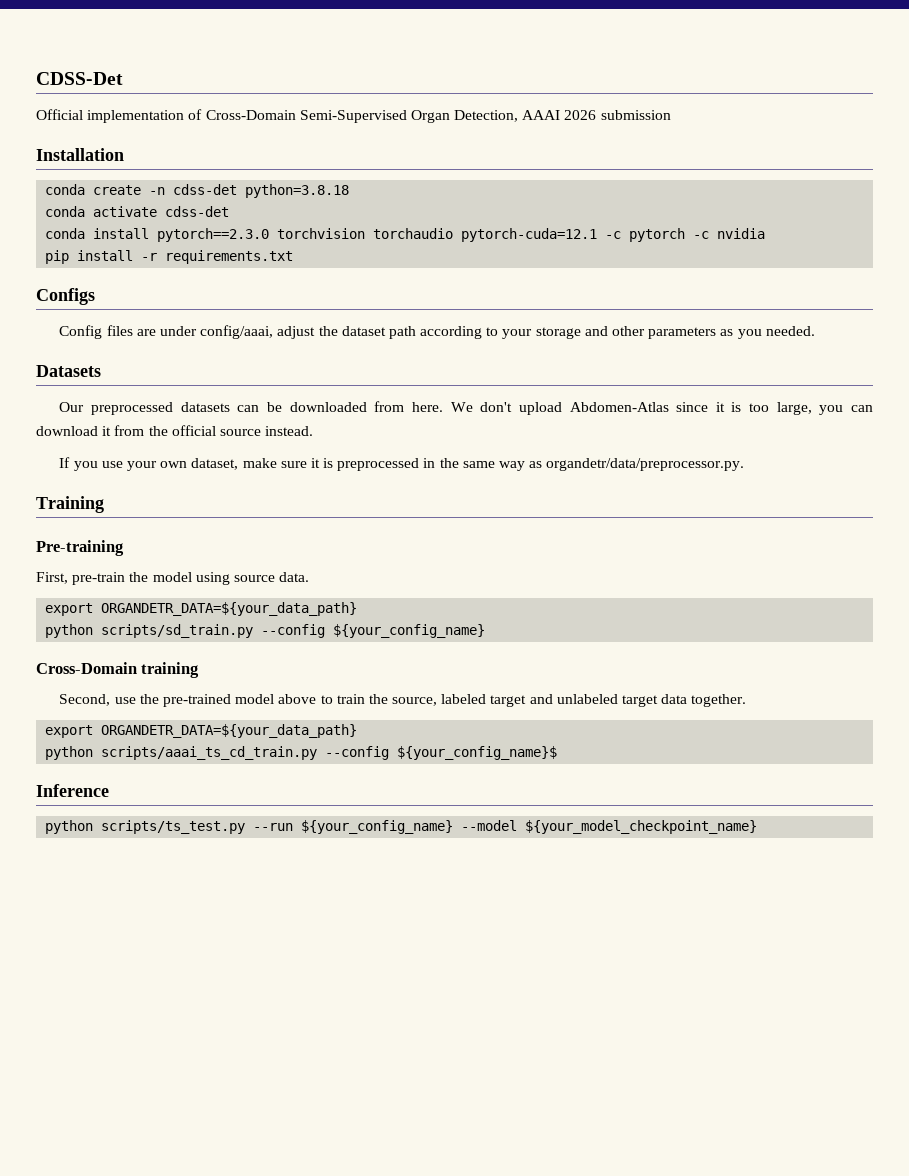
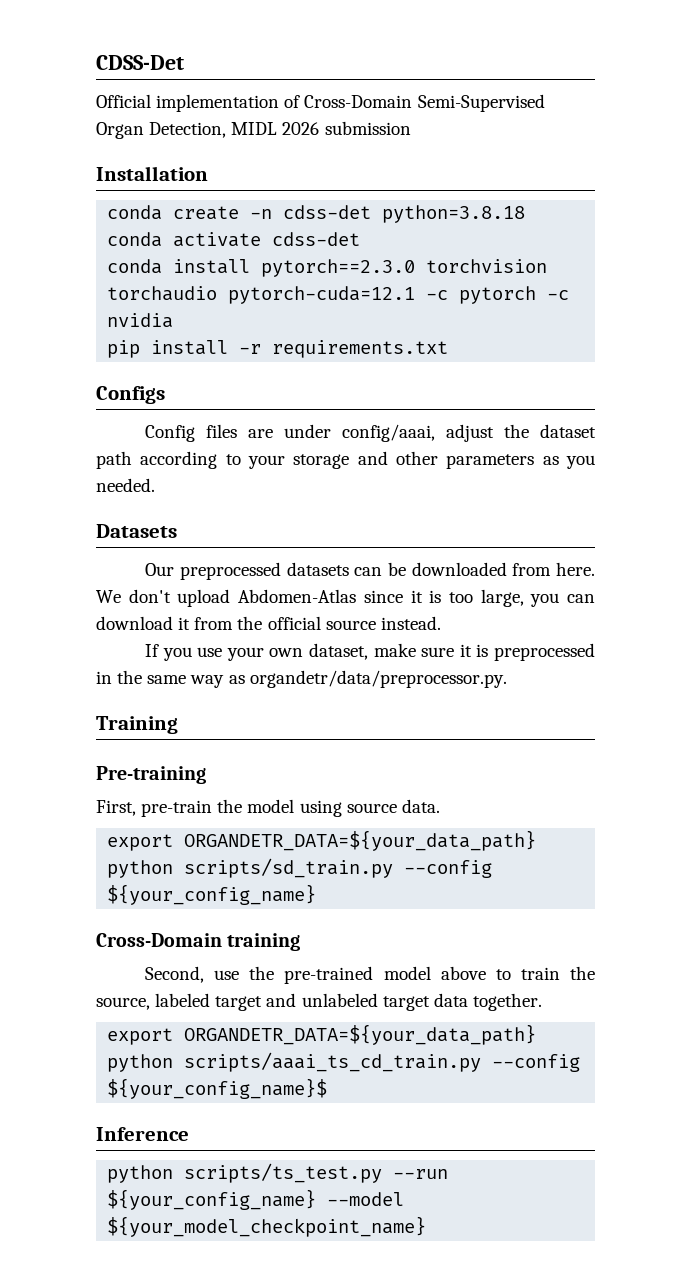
- Official implementation of Cross-Domain Semi-Supervised Organ Detection, AAAI 2026 submission
+ Official implementation of Cross-Domain Semi-Supervised Organ Detection, MIDL 2026 submission

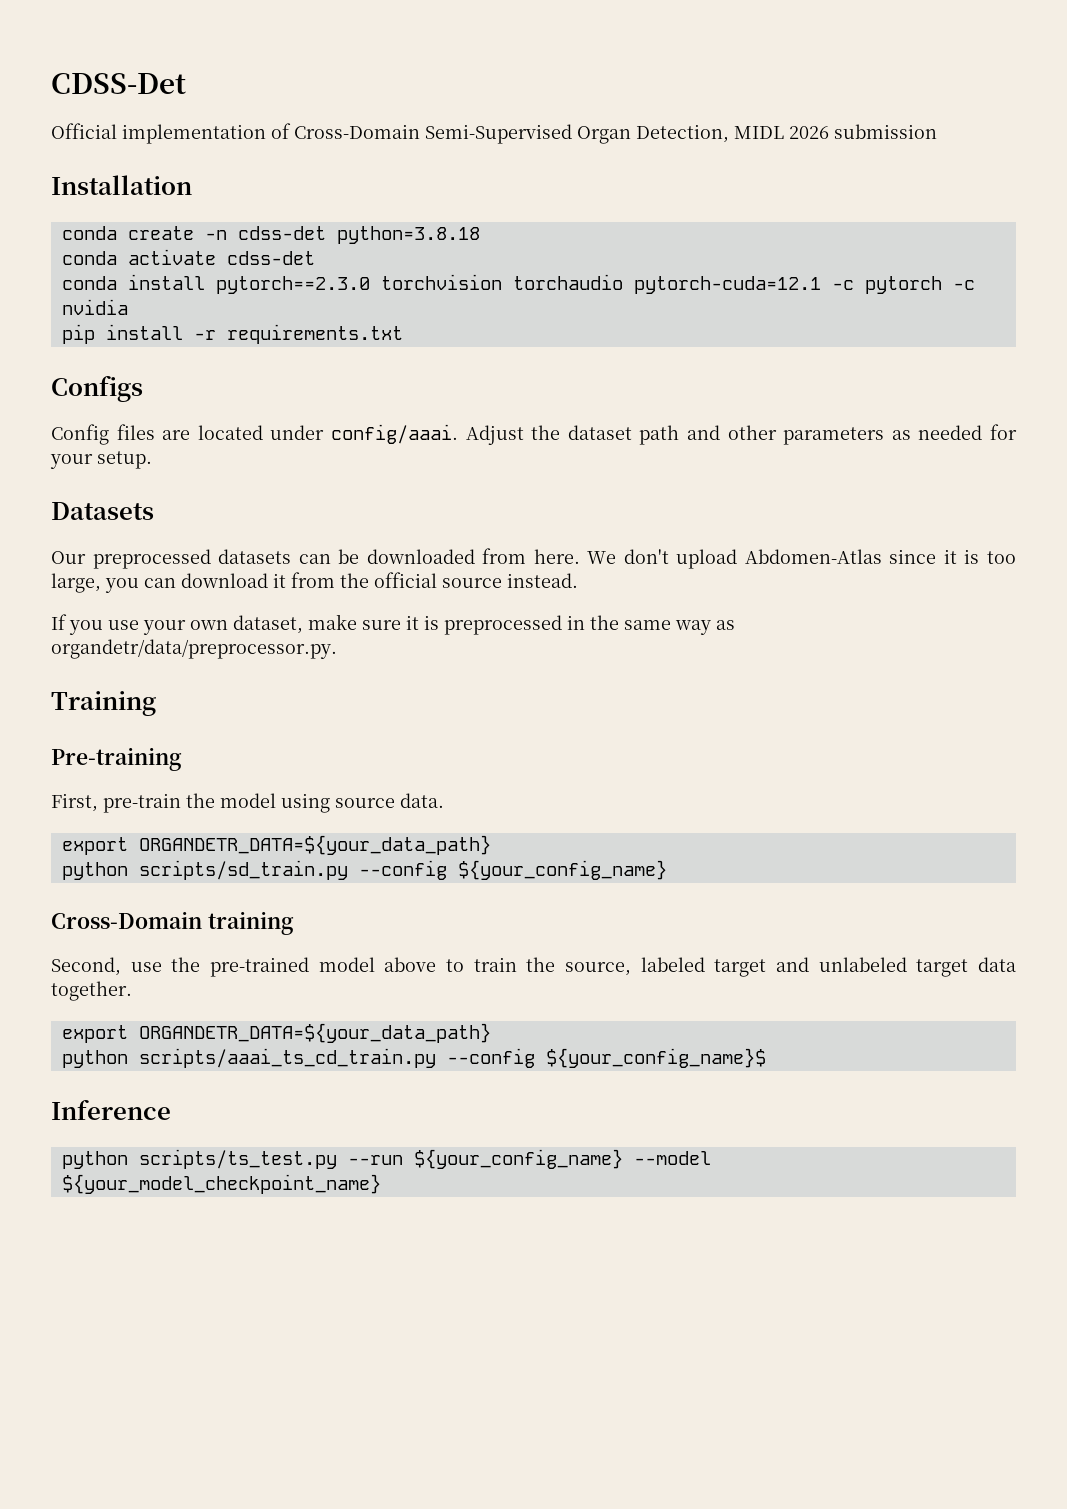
- Config files are under config/aaai, adjust the dataset path according to your storage and other parameters as you needed.
+ Config files are located under config/aaai. Adjust the dataset path and other parameters as needed for your setup.

